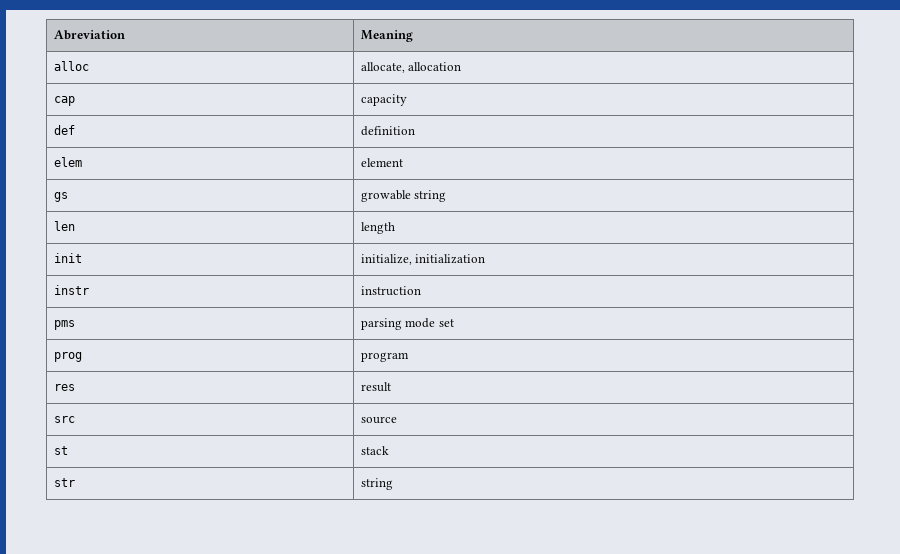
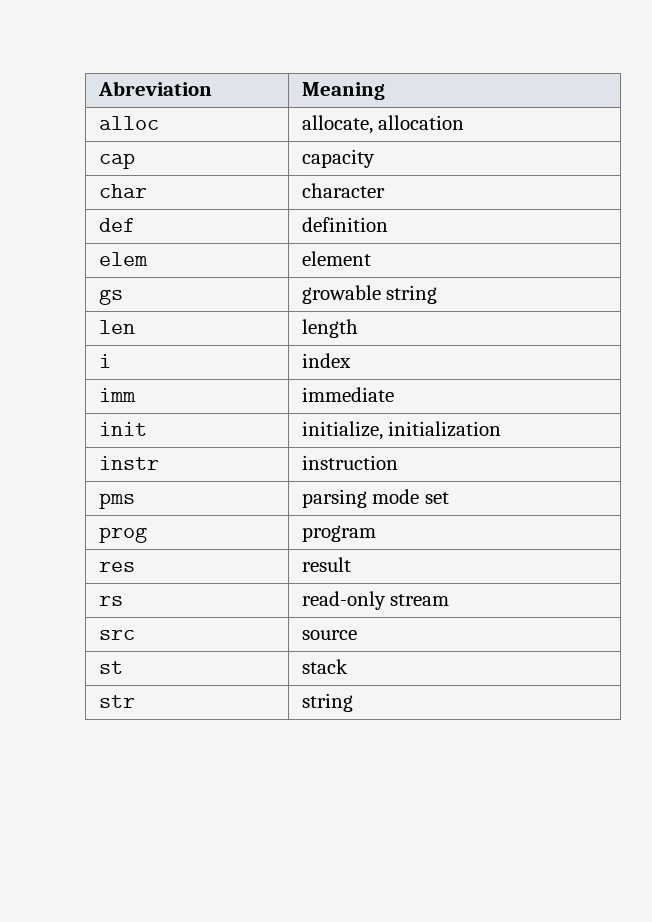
+ char | character
+ i | index
+ imm | immediate
+ rs | read-only stream

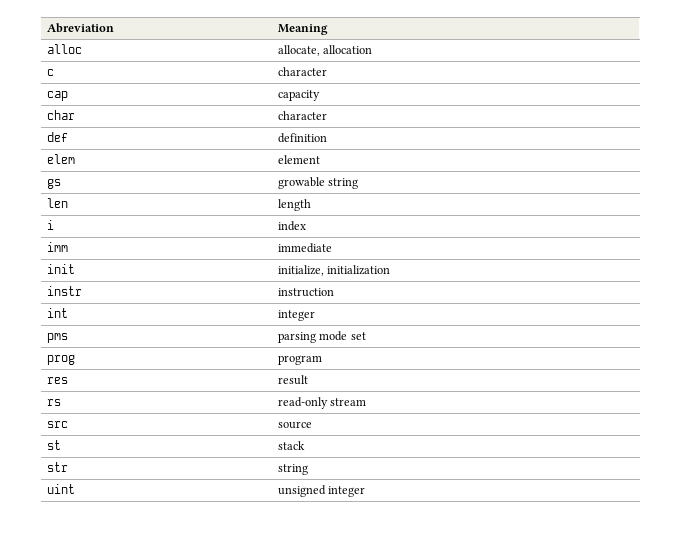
+ c | character
+ int | integer
+ uint | unsigned integer

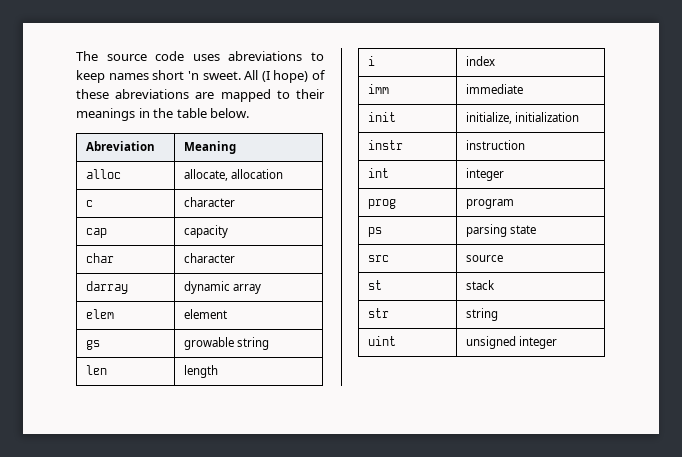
+ The source code uses abreviations to keep names short 'n sweet. All (I hope) of these abreviations are mapped to their meanings in the table below.
- def | definition
+ darray | dynamic array
- pms | parsing mode set
  prog | program
- res | result
- rs | read-only stream
+ ps | parsing state

